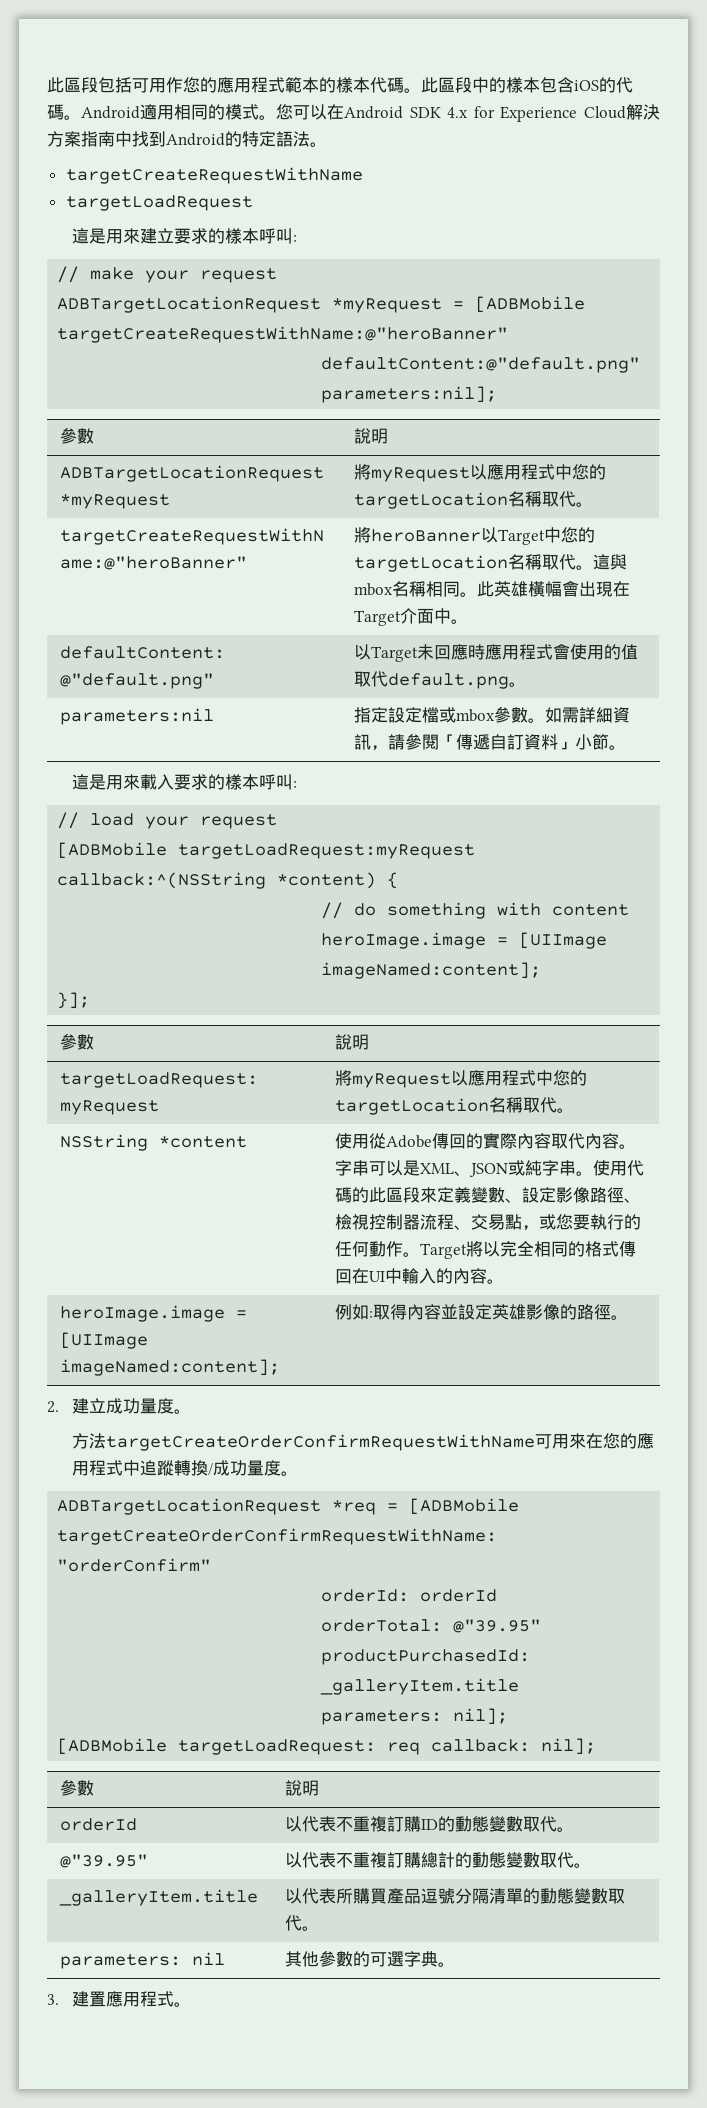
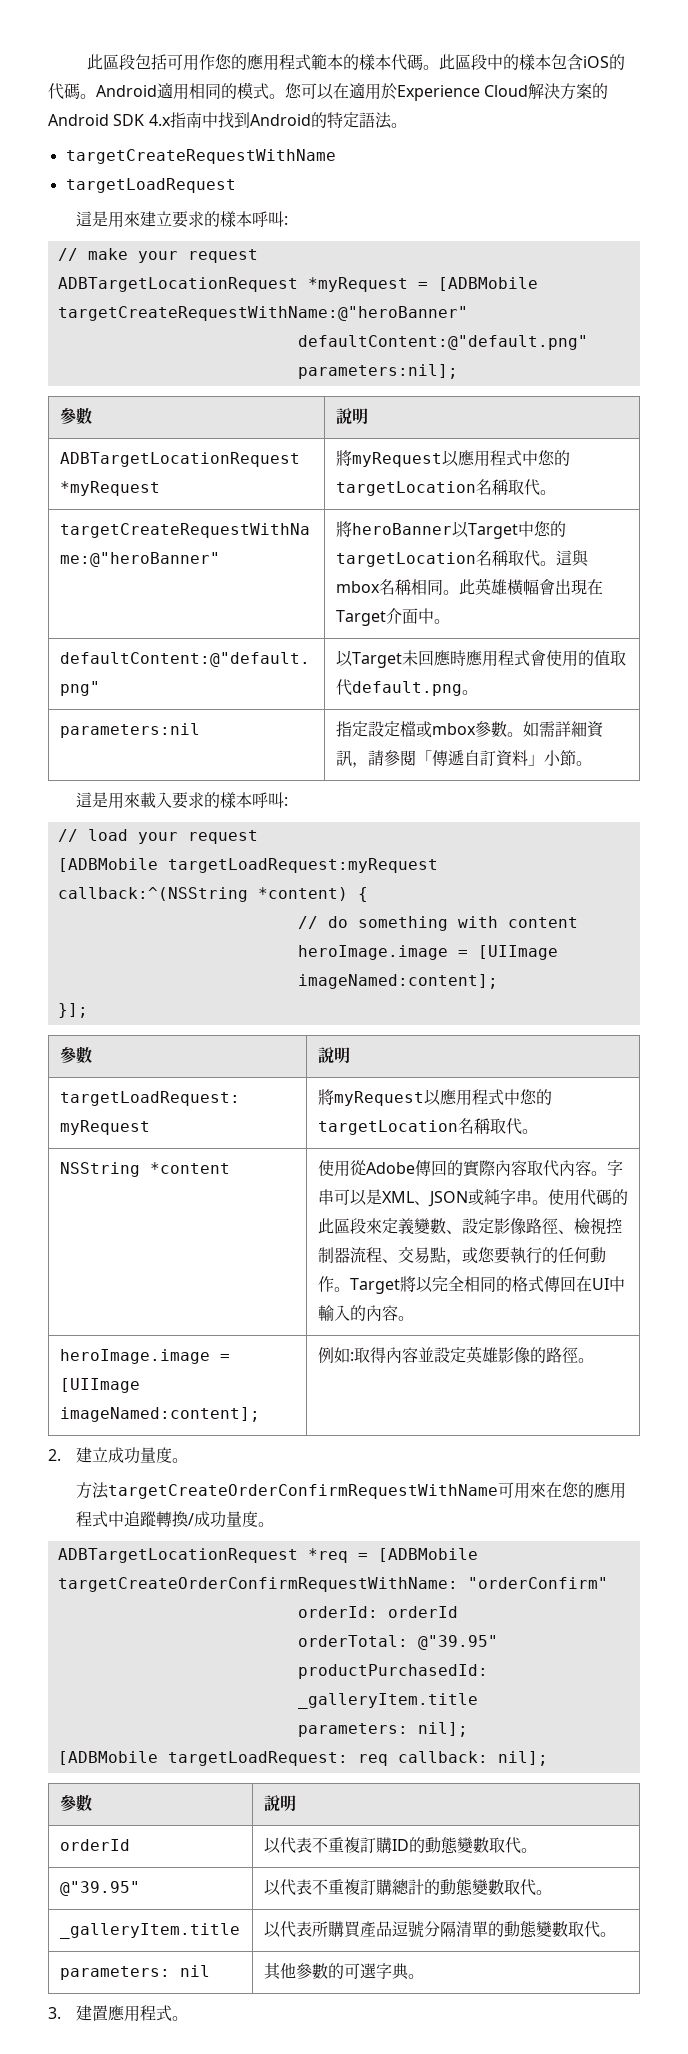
- 您可以在Android SDK 4.x for Experience Cloud解決方案指南中找到Android的特定語法。
+ 您可以在適用於Experience Cloud解決方案的Android SDK 4.x指南中找到Android的特定語法。

